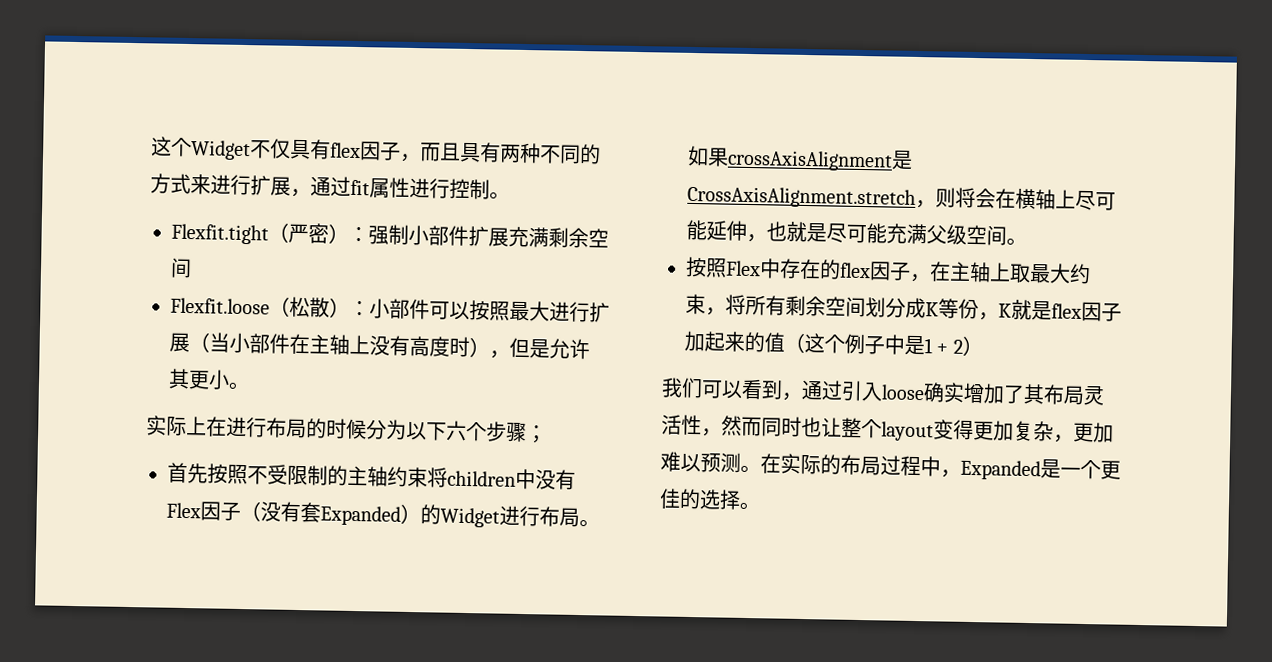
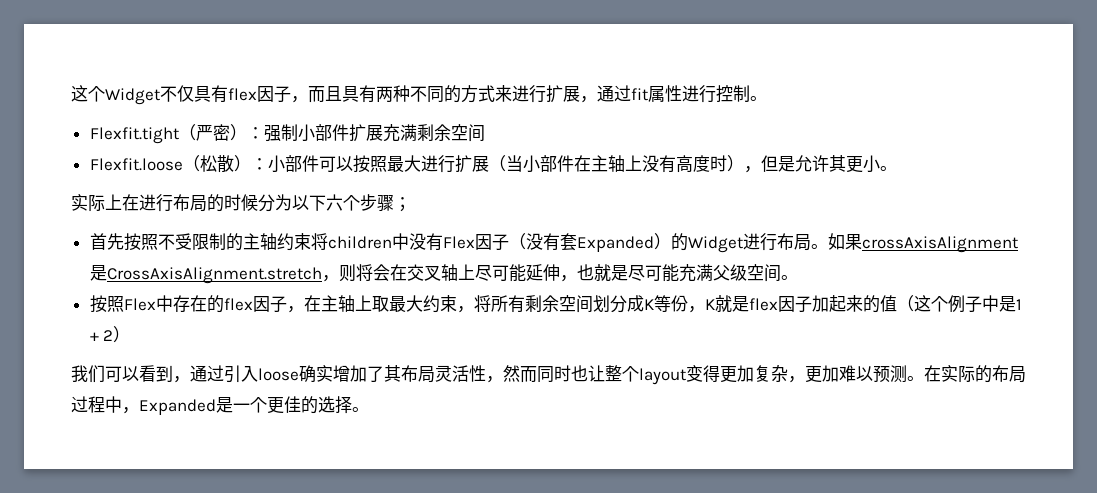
- 如果crossAxisAlignment是CrossAxisAlignment.stretch，则将会在横轴上尽可能延伸，也就是尽可能充满父级空间。
+ 如果crossAxisAlignment是CrossAxisAlignment.stretch，则将会在交叉轴上尽可能延伸，也就是尽可能充满父级空间。

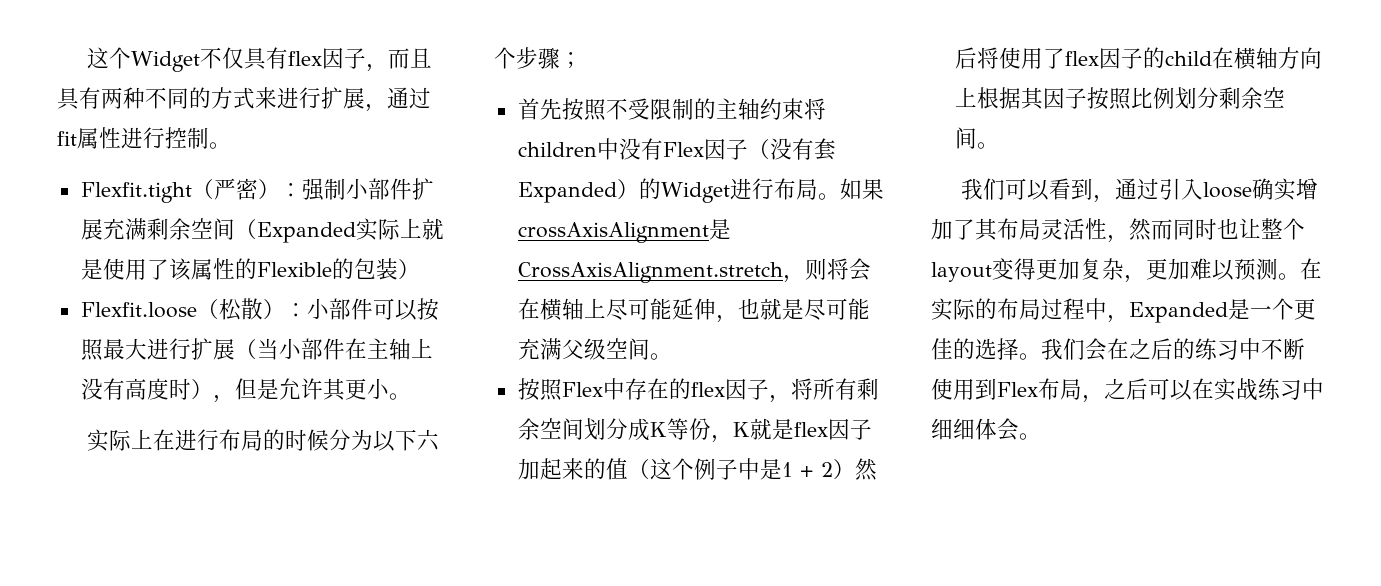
- Flexfit.tight（严密）：强制小部件扩展充满剩余空间
+ Flexfit.tight（严密）：强制小部件扩展充满剩余空间（Expanded实际上就是使用了该属性的Flexible的包装）
- 如果crossAxisAlignment是CrossAxisAlignment.stretch，则将会在交叉轴上尽可能延伸，也就是尽可能充满父级空间。
+ 如果crossAxisAlignment是CrossAxisAlignment.stretch，则将会在横轴上尽可能延伸，也就是尽可能充满父级空间。
- 按照Flex中存在的flex因子，在主轴上取最大约束，将所有剩余空间划分成K等份，K就是flex因子加起来的值（这个例子中是1 + 2）
+ 按照Flex中存在的flex因子，将所有剩余空间划分成K等份，K就是flex因子加起来的值（这个例子中是1 + 2）然后将使用了flex因子的child在横轴方向上根据其因子按照比例划分剩余空间。
+ 我们会在之后的练习中不断使用到Flex布局，之后可以在实战练习中细细体会。

